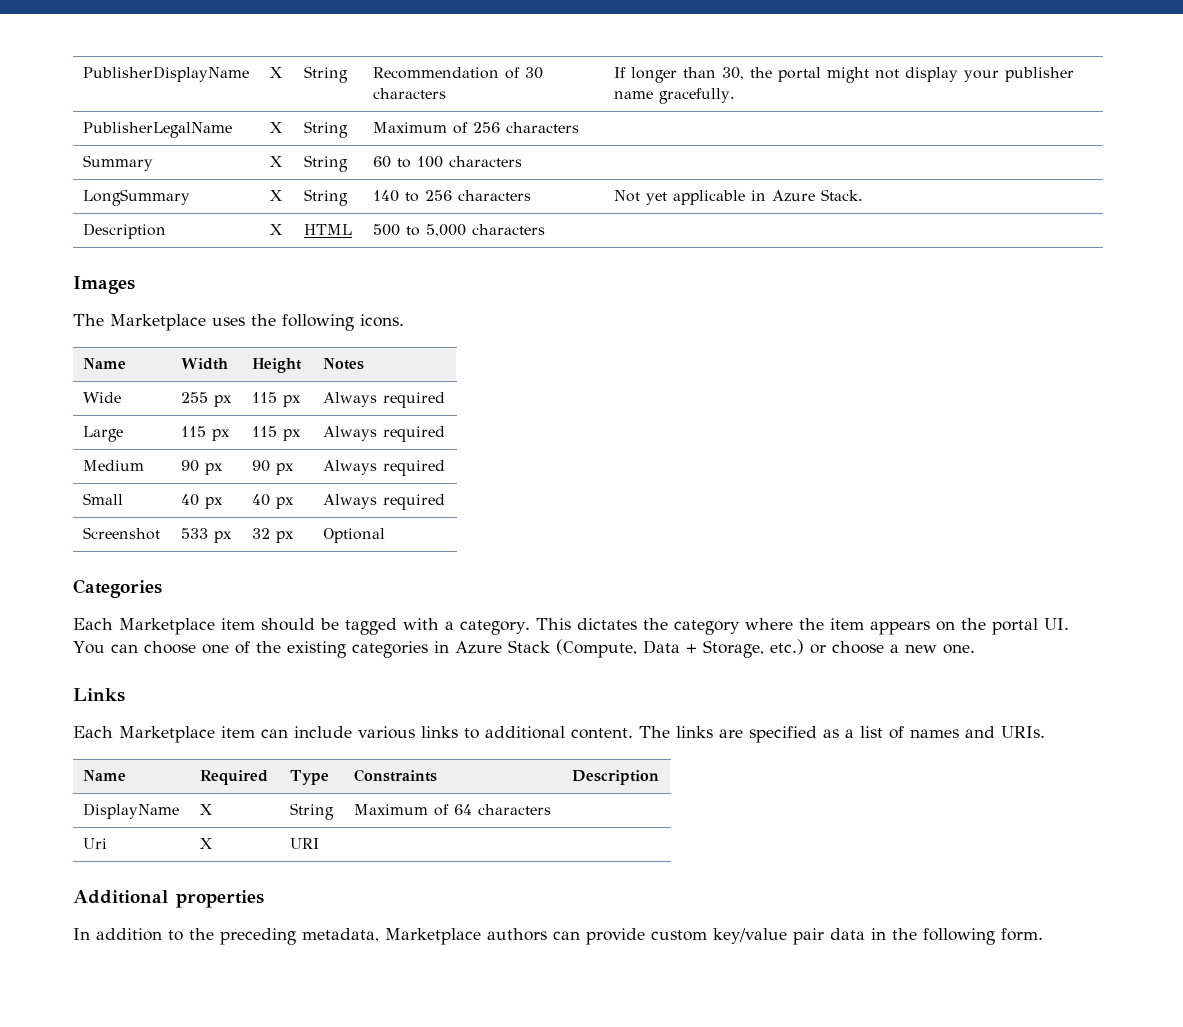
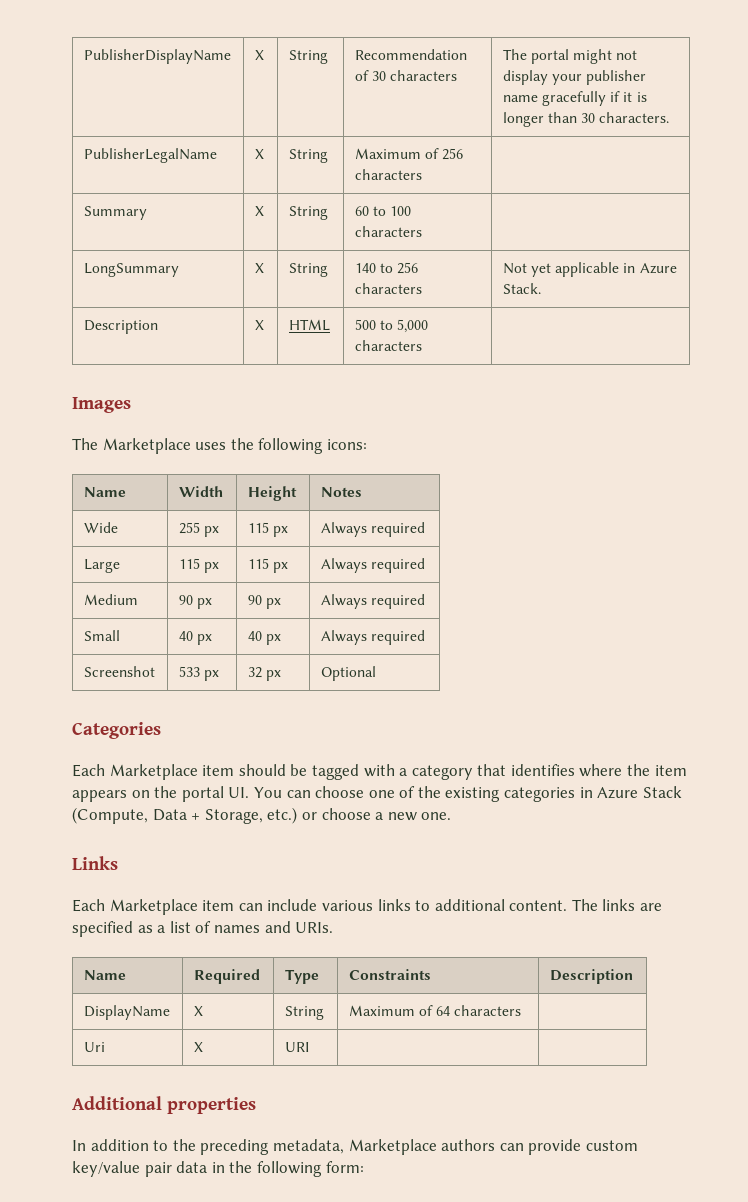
- PublisherDisplayName | X | String | Recommendation of 30 characters | If longer than 30, the portal might not display your publisher name gracefully.
+ PublisherDisplayName | X | String | Recommendation of 30 characters | The portal might not display your publisher name gracefully if it is longer than 30 characters.
- The Marketplace uses the following icons.
+ The Marketplace uses the following icons:
- Each Marketplace item should be tagged with a category. This dictates the category where the item appears on the portal UI. You can choose one of the existing categories in Azure Stack (Compute, Data + Storage, etc.) or choose a new one.
+ Each Marketplace item should be tagged with a category that identifies where the item appears on the portal UI. You can choose one of the existing categories in Azure Stack (Compute, Data + Storage, etc.) or choose a new one.
- In addition to the preceding metadata, Marketplace authors can provide custom key/value pair data in the following form.
+ In addition to the preceding metadata, Marketplace authors can provide custom key/value pair data in the following form:

